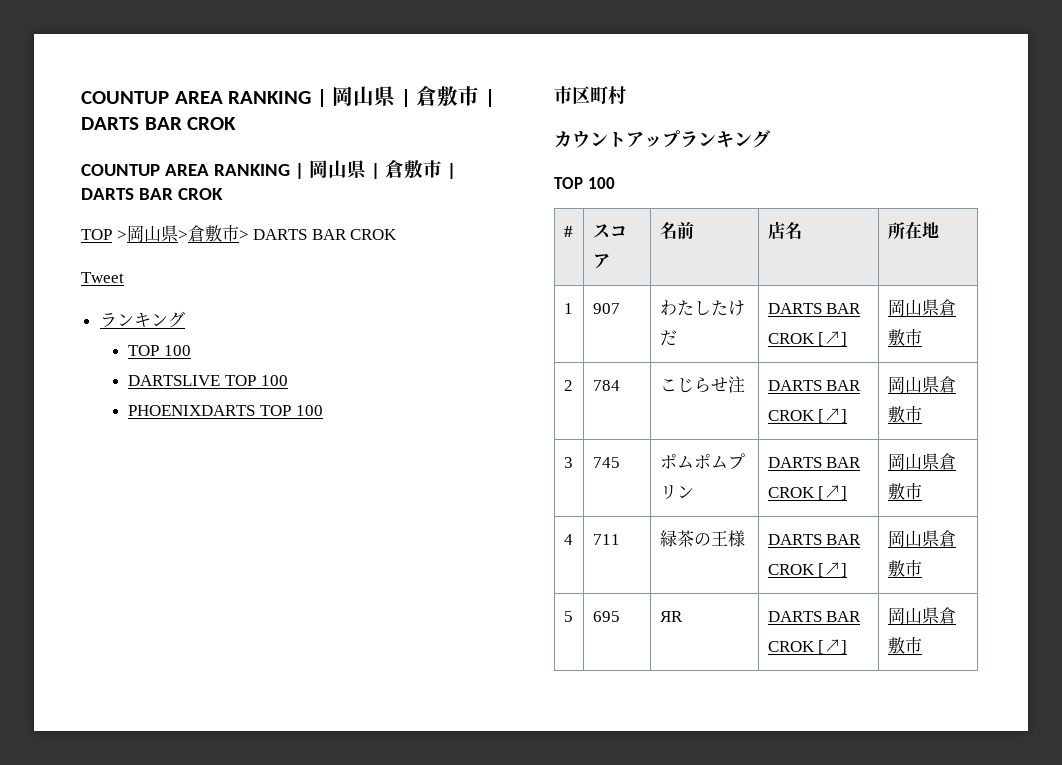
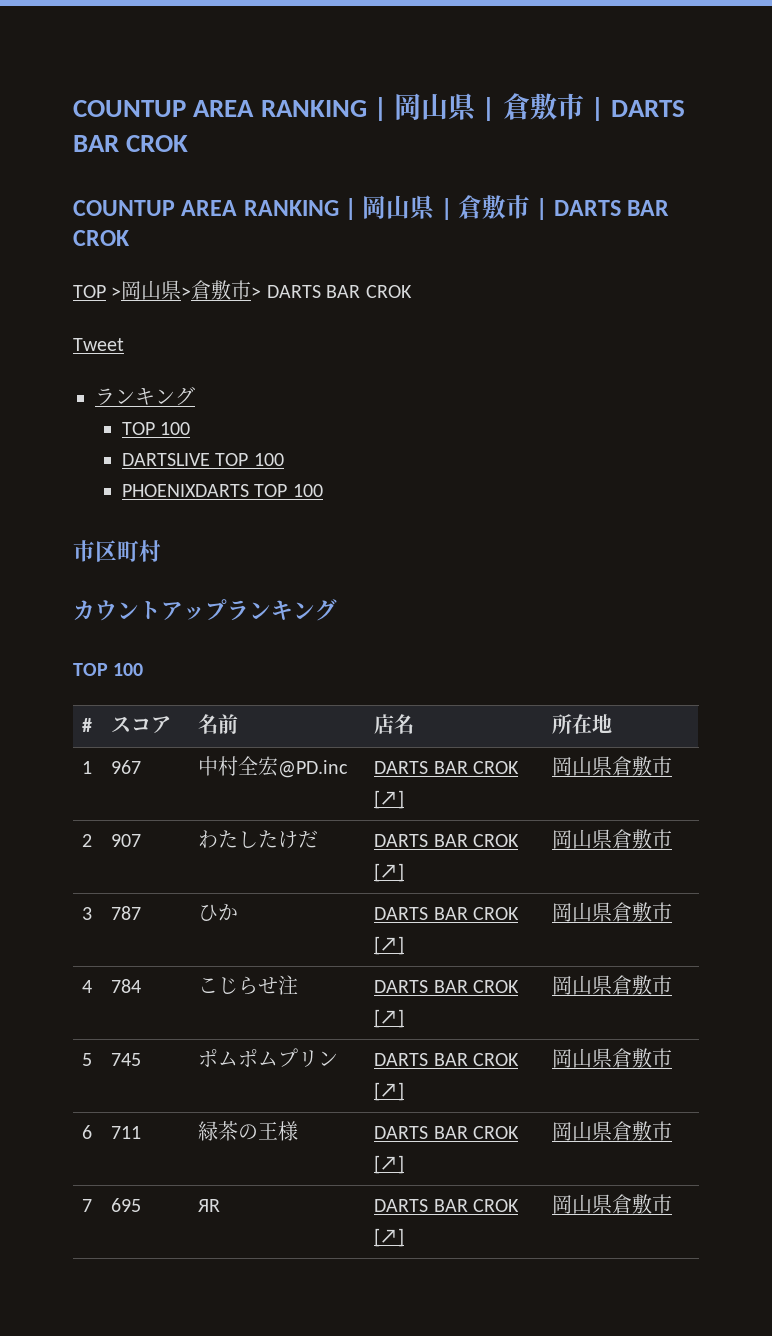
- 1 | 907 | わたしたけだ | DARTS BAR CROK [↗] | 岡山県倉敷市
+ 1 | 967 | 中村全宏@PD.inc | DARTS BAR CROK [↗] | 岡山県倉敷市
+ 2 | 907 | わたしたけだ | DARTS BAR CROK [↗] | 岡山県倉敷市
- 2 | 784 | こじらせ注 | DARTS BAR CROK [↗] | 岡山県倉敷市
+ 3 | 787 | ひか | DARTS BAR CROK [↗] | 岡山県倉敷市
+ 4 | 784 | こじらせ注 | DARTS BAR CROK [↗] | 岡山県倉敷市
- 3 | 745 | ポムポムプリン | DARTS BAR CROK [↗] | 岡山県倉敷市
+ 5 | 745 | ポムポムプリン | DARTS BAR CROK [↗] | 岡山県倉敷市
- 4 | 711 | 緑茶の王様 | DARTS BAR CROK [↗] | 岡山県倉敷市
+ 6 | 711 | 緑茶の王様 | DARTS BAR CROK [↗] | 岡山県倉敷市
- 5 | 695 | ЯR | DARTS BAR CROK [↗] | 岡山県倉敷市
+ 7 | 695 | ЯR | DARTS BAR CROK [↗] | 岡山県倉敷市

